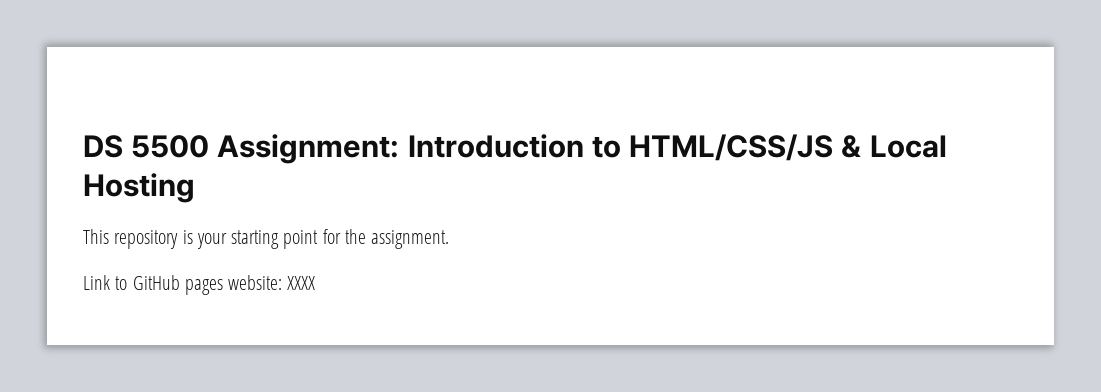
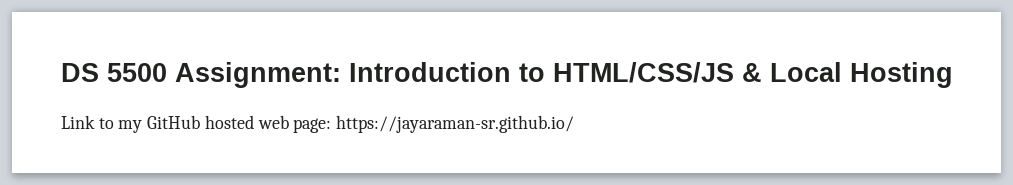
- This repository is your starting point for the assignment.
- Link to GitHub pages website: XXXX
+ Link to my GitHub hosted web page: https://jayaraman-sr.github.io/

